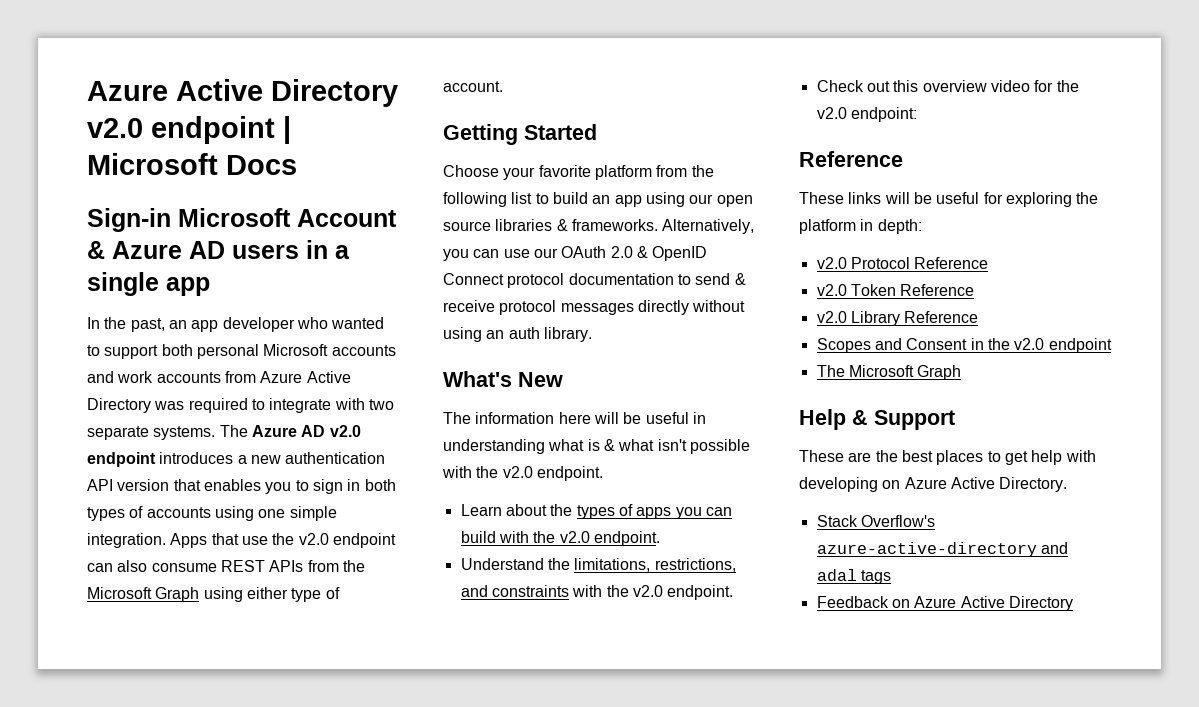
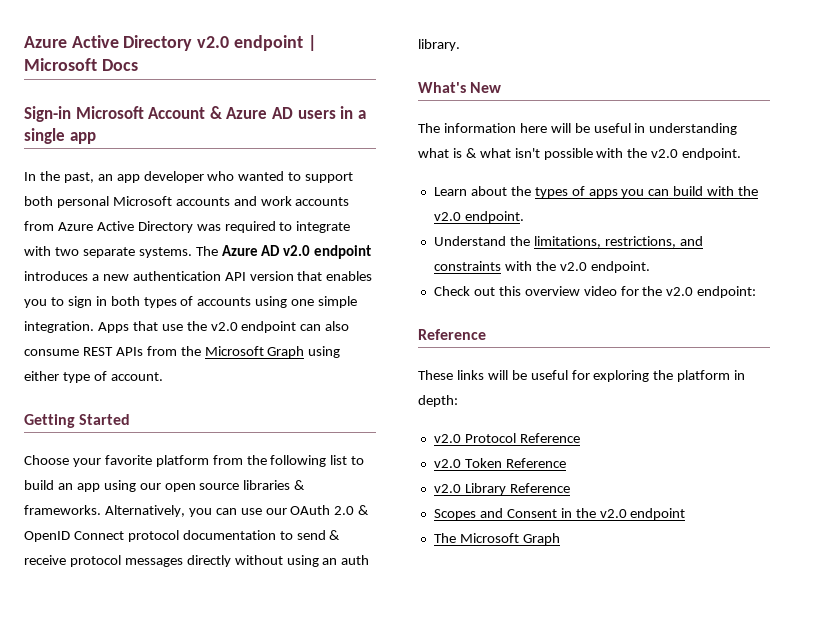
- Help & Support
- These are the best places to get help with developing on Azure Active Directory.
- Stack Overflow's azure-active-directory and adal tags
- Feedback on Azure Active Directory

